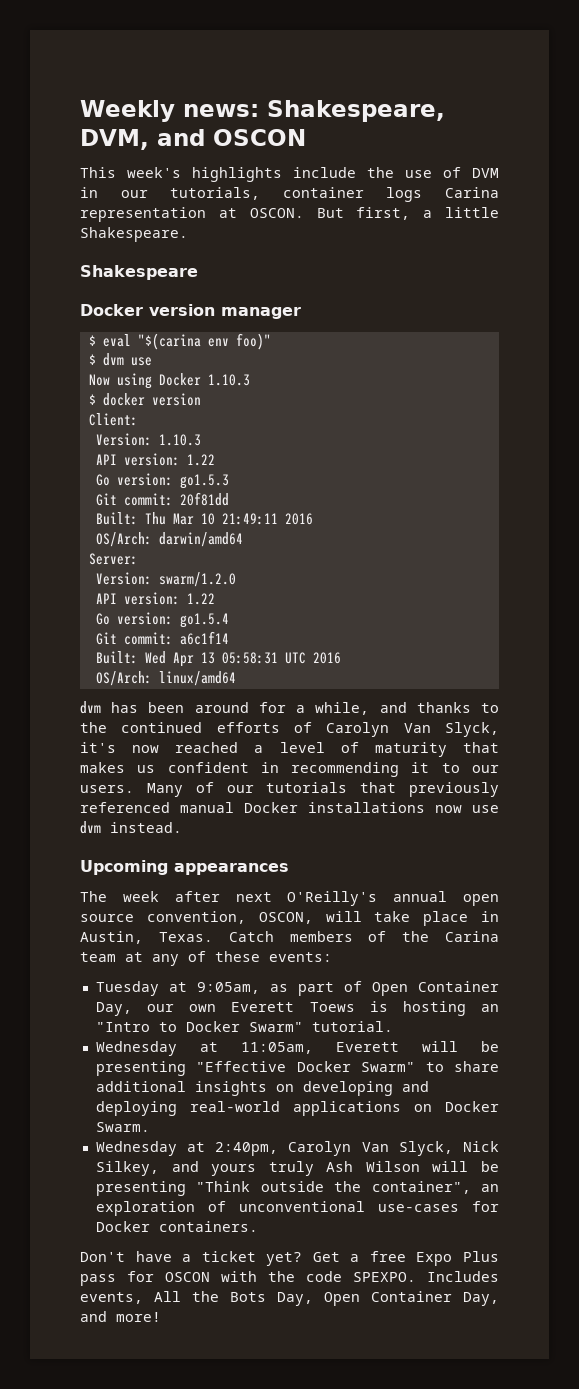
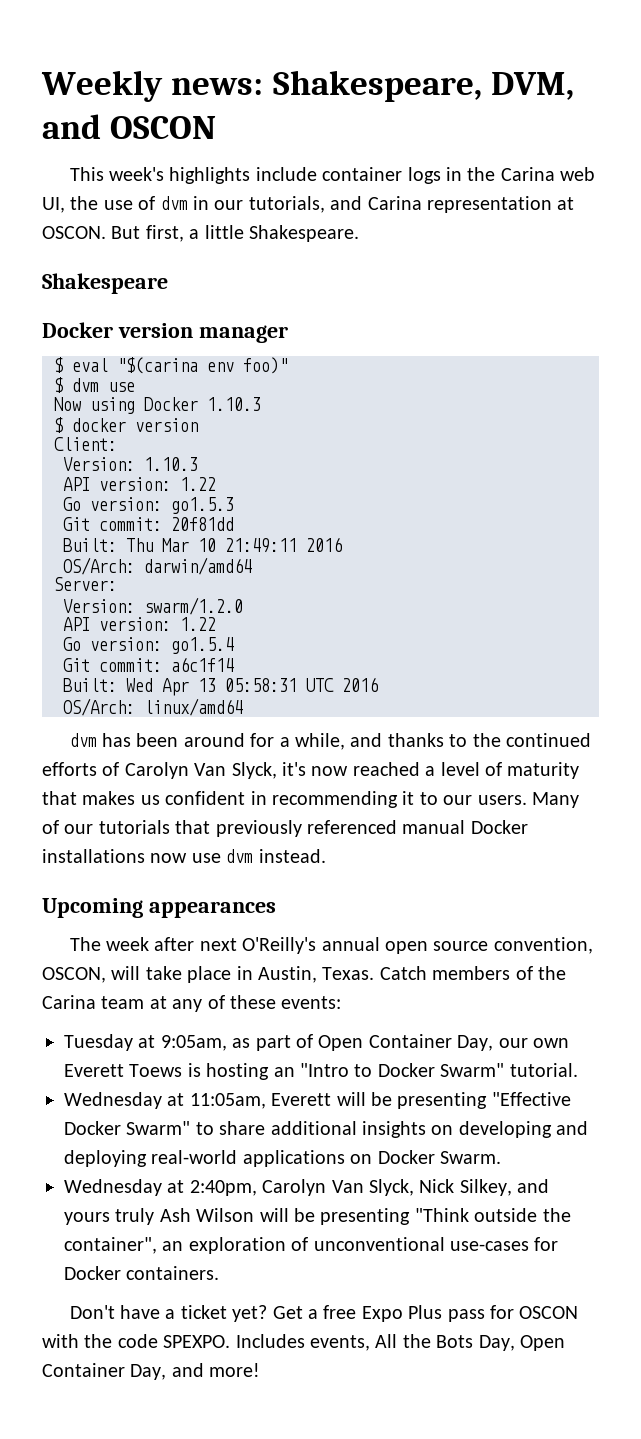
- This week's highlights include the use of DVM in our tutorials, container logs Carina representation at OSCON.
+ This week's highlights include container logs in the Carina web UI, the use of dvm in our tutorials, and Carina representation at OSCON.

